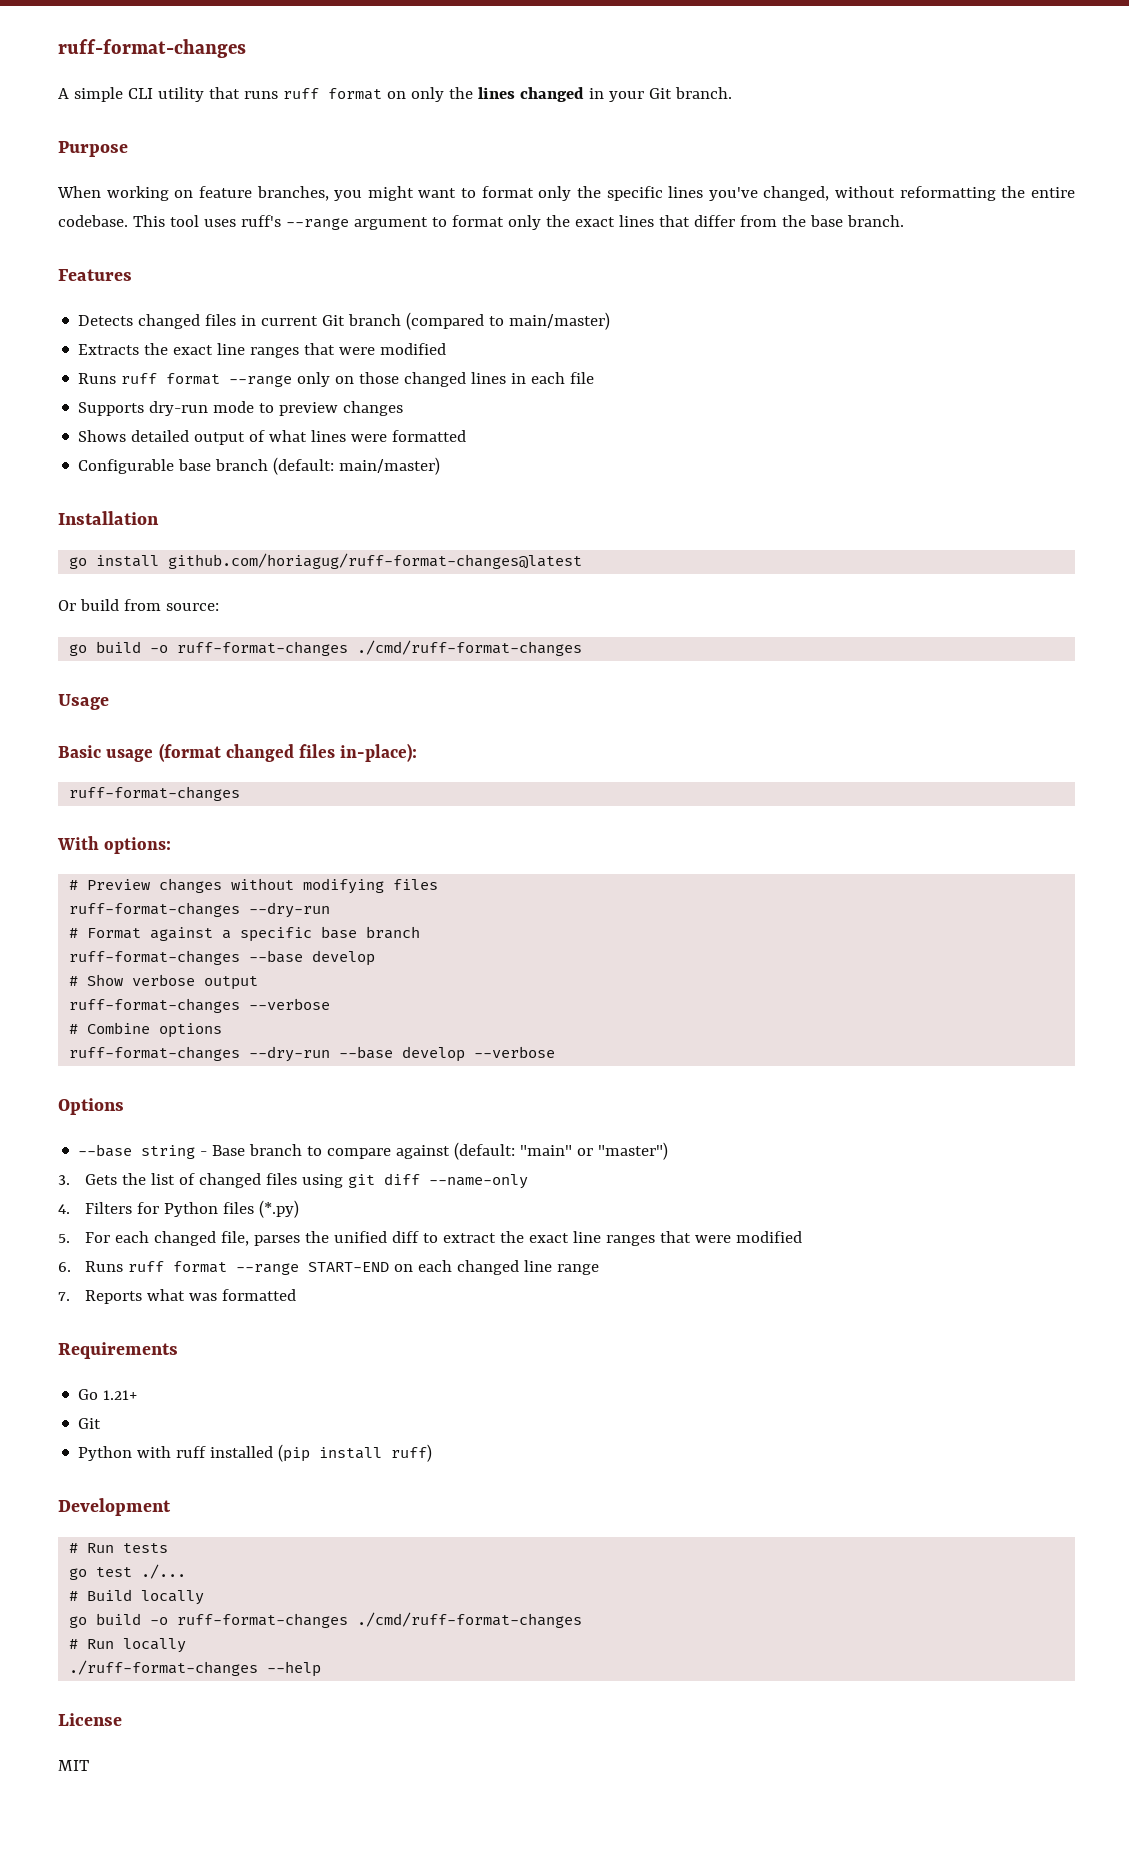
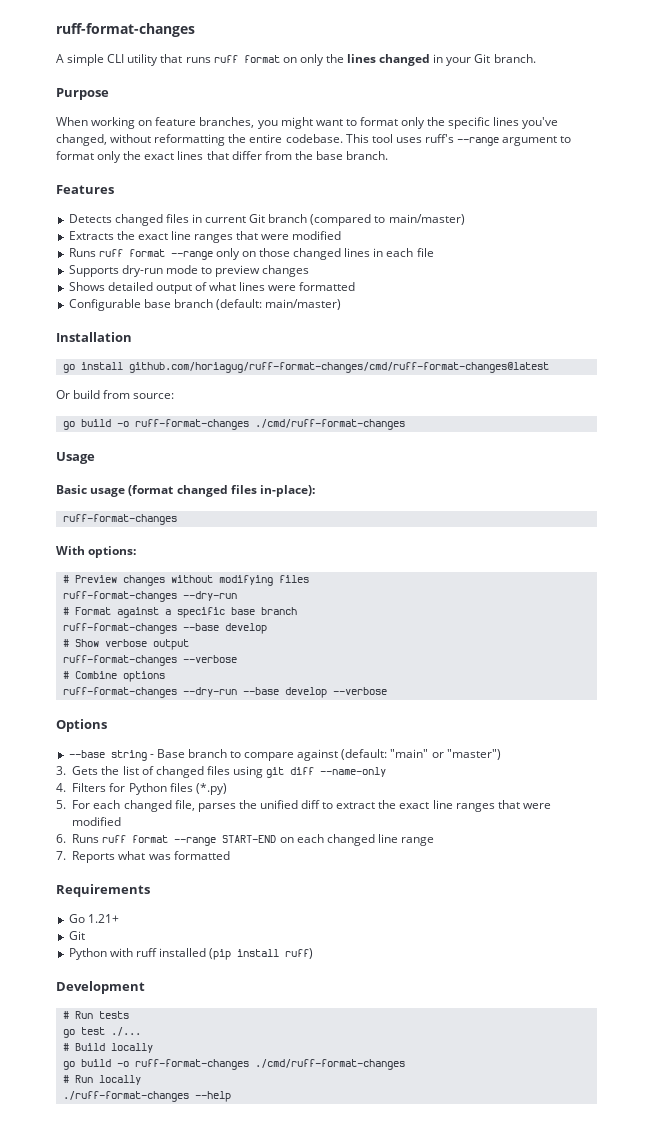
- go install github.com/horiagug/ruff-format-changes@latest
+ go install github.com/horiagug/ruff-format-changes/cmd/ruff-format-changes@latest
- License
- MIT

